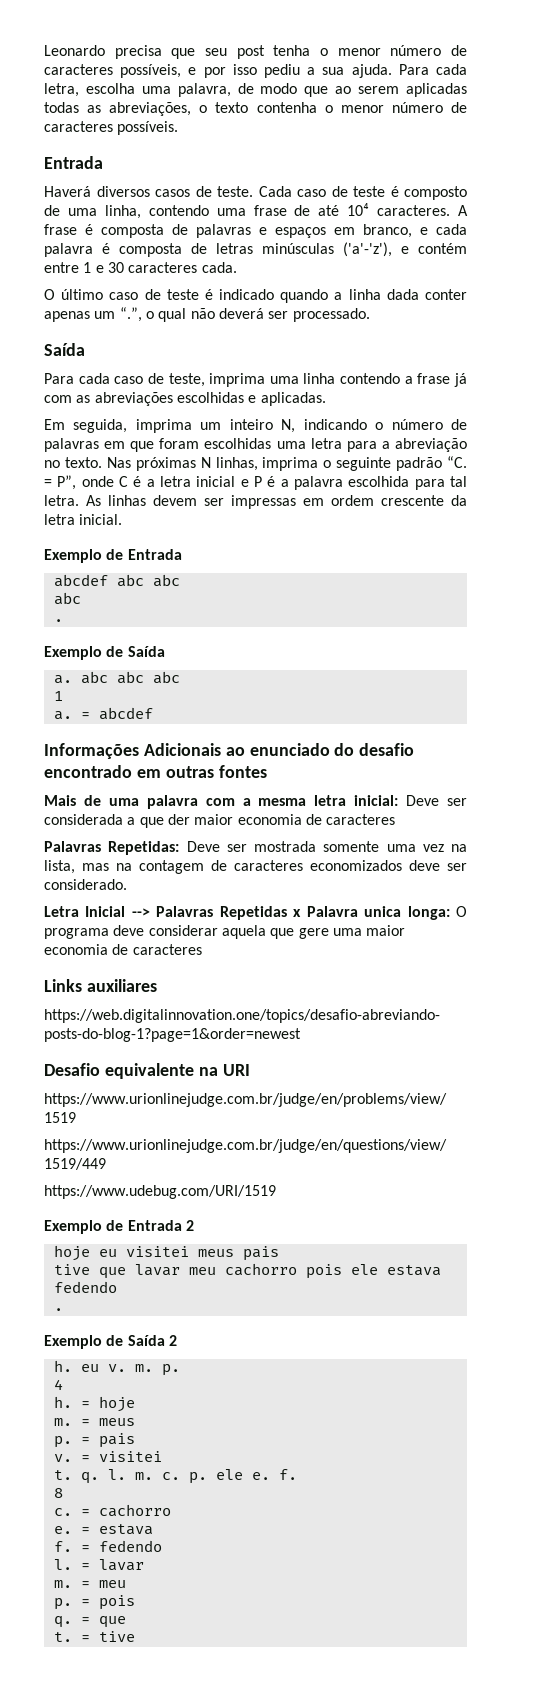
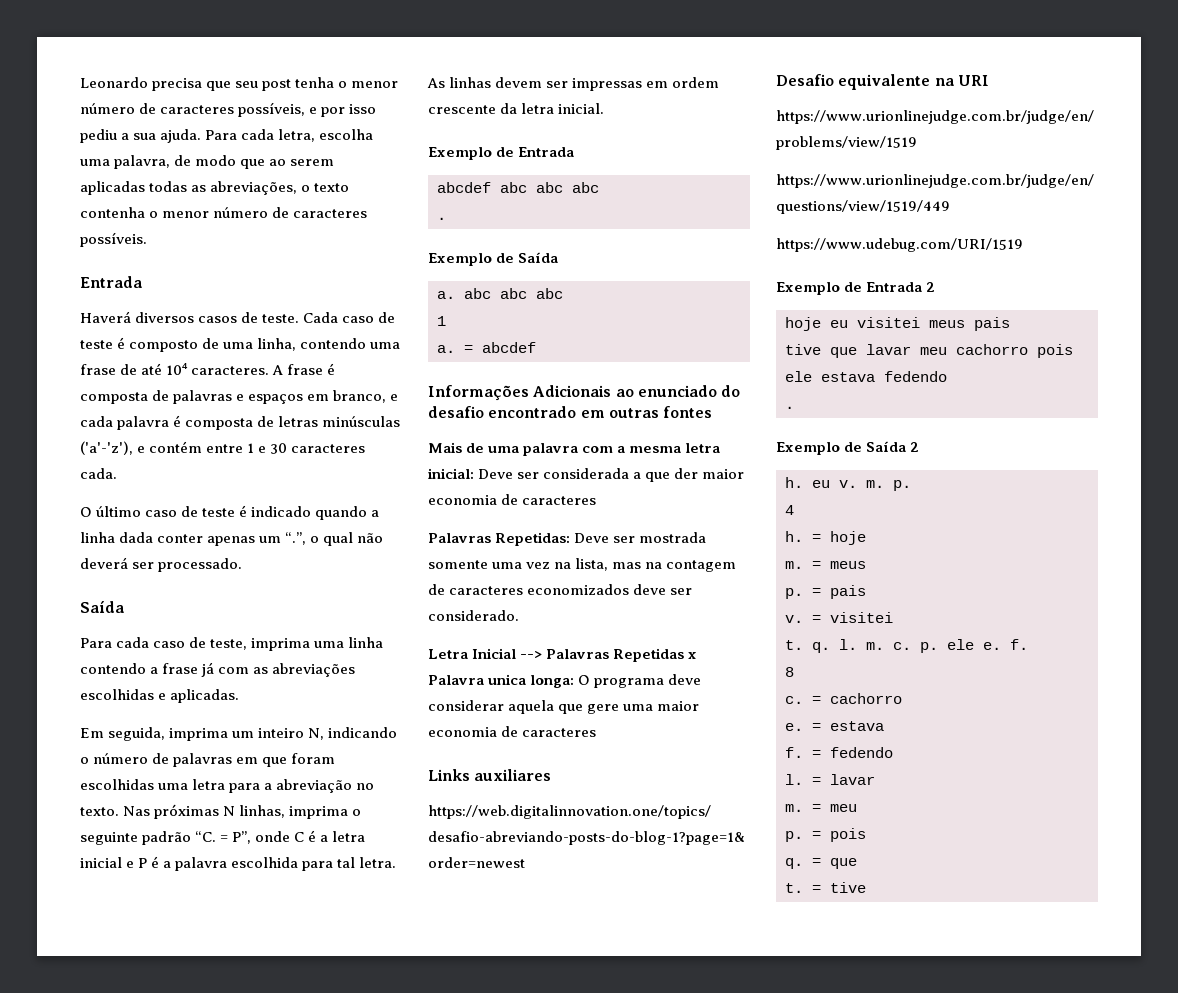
- abcdef abc abc
- abc
+ abcdef abc abc abc

